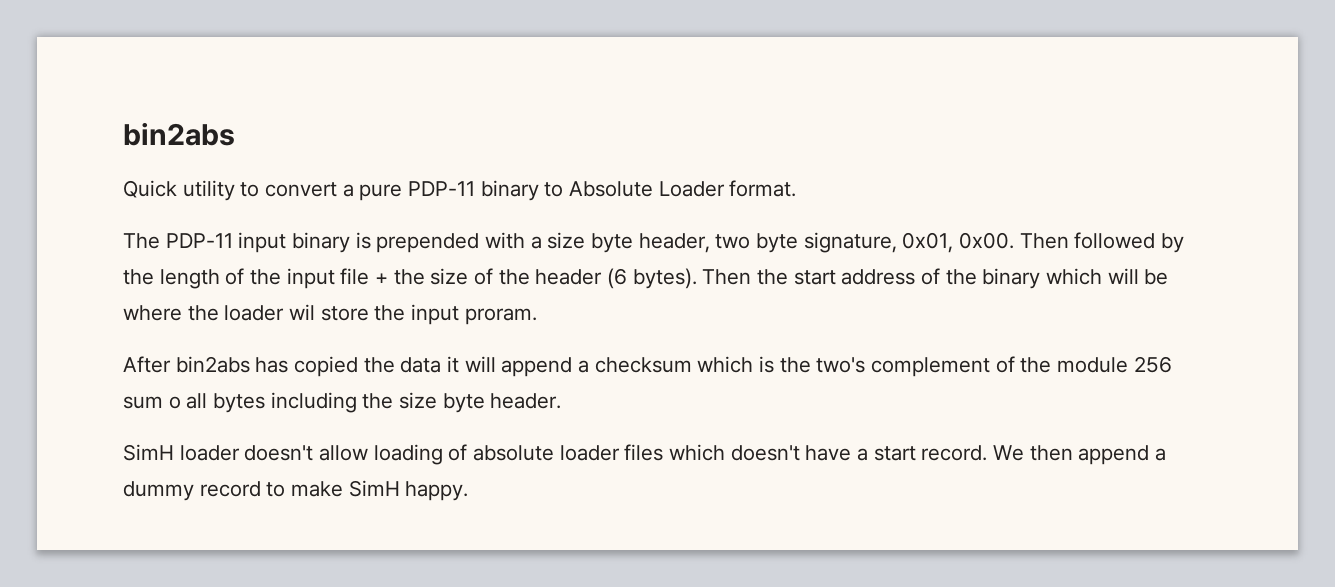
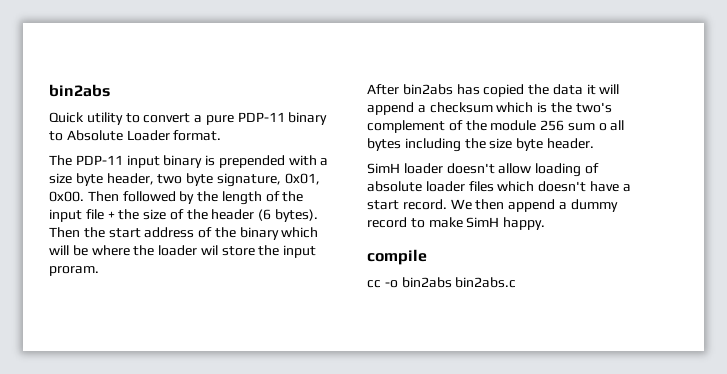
+ compile
+ cc -o bin2abs bin2abs.c

